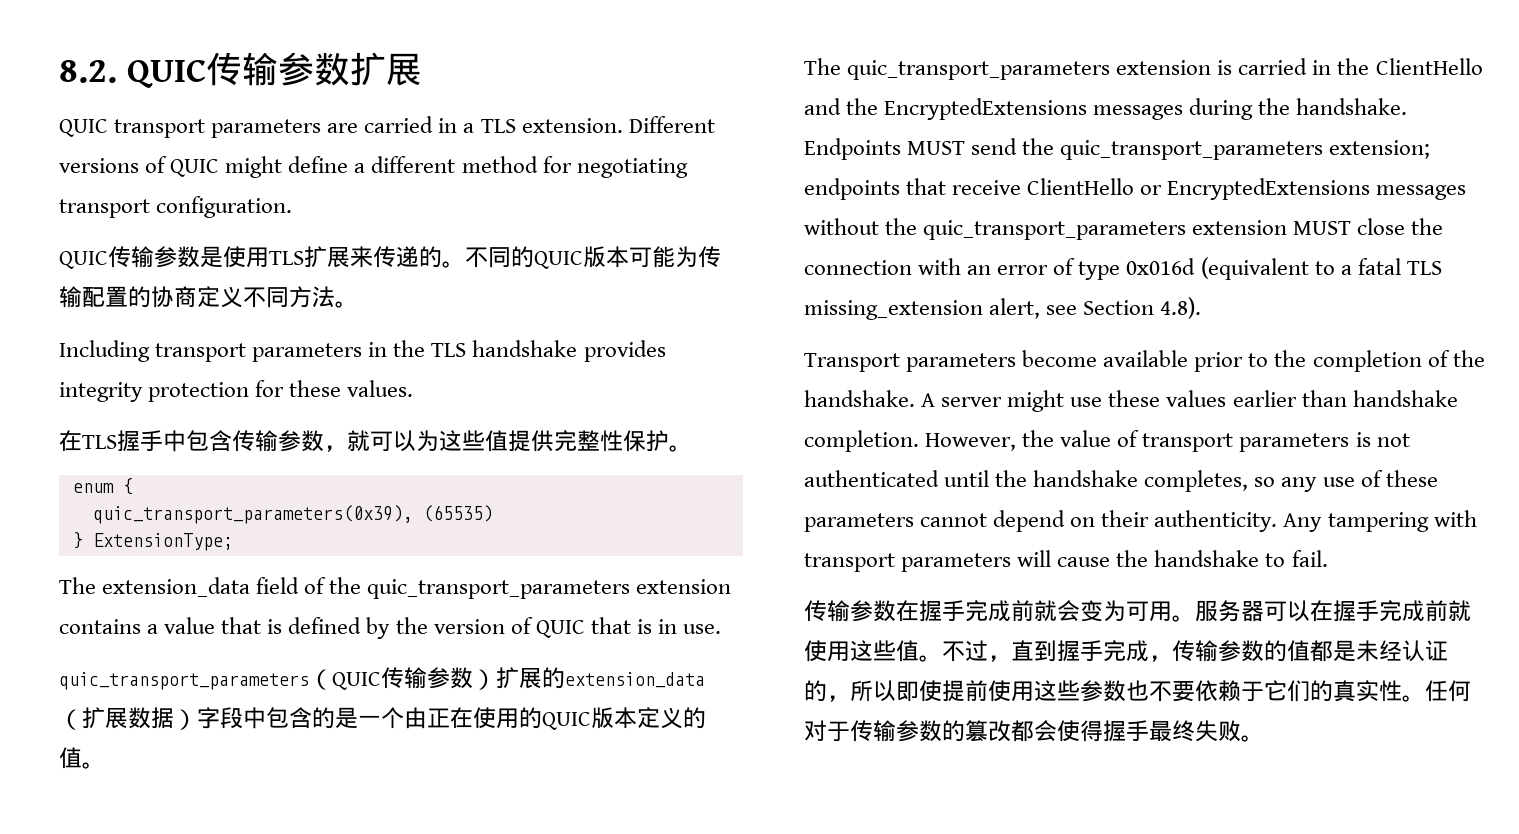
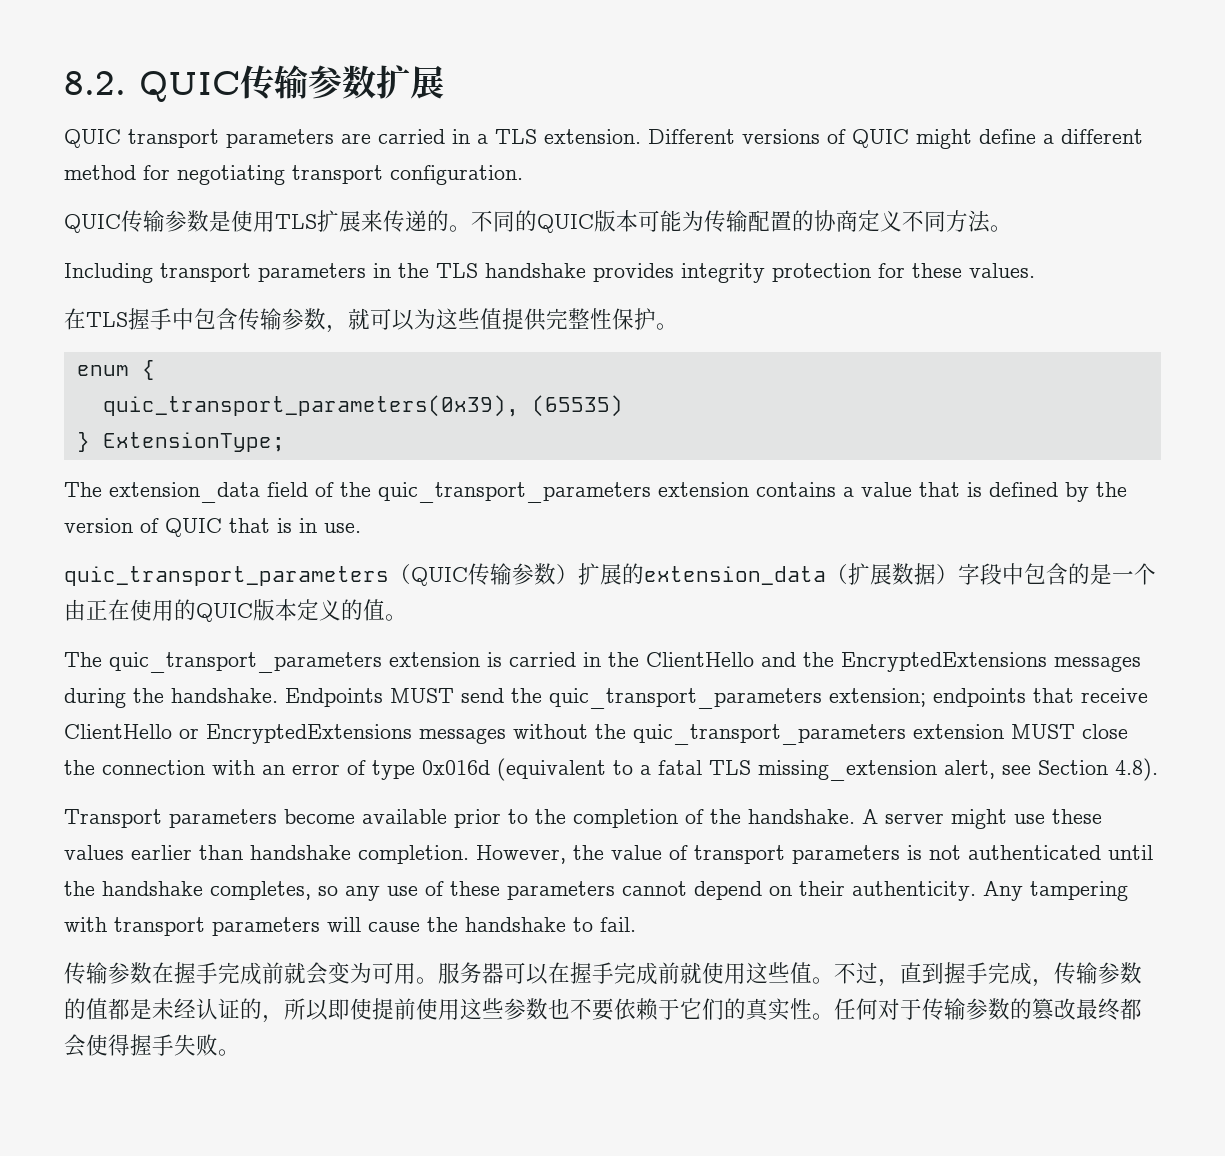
- 任何对于传输参数的篡改都会使得握手最终失败。
+ 任何对于传输参数的篡改最终都会使得握手失败。

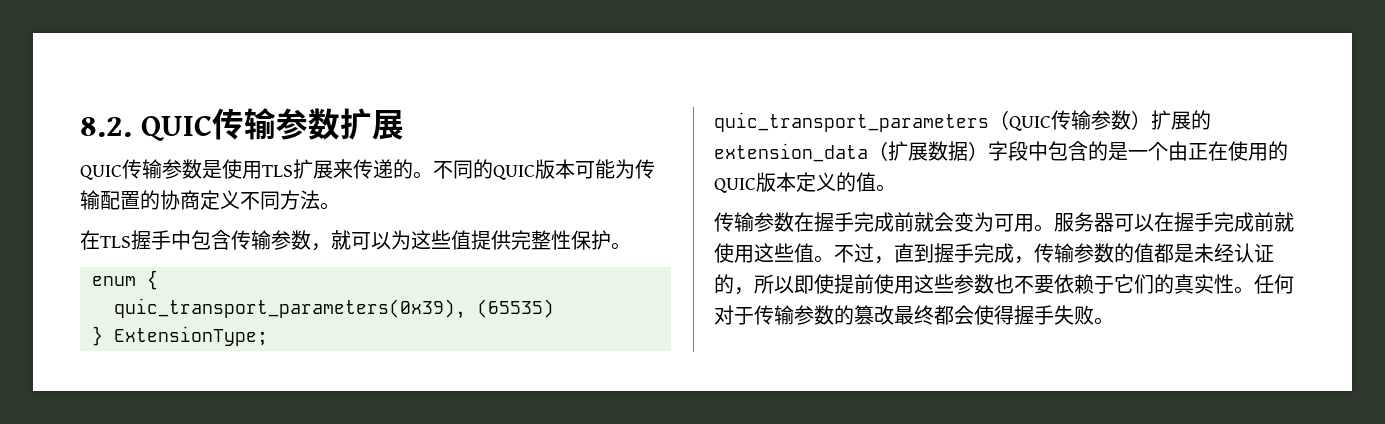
- QUIC transport parameters are carried in a TLS extension. Different versions of QUIC might define a different method for negotiating transport configuration.
- Including transport parameters in the TLS handshake provides integrity protection for these values.
- The extension_data field of the quic_transport_parameters extension contains a value that is defined by the version of QUIC that is in use.
- The quic_transport_parameters extension is carried in the ClientHello and the EncryptedExtensions messages during the handshake. Endpoints MUST send the quic_transport_parameters extension; endpoints that receive ClientHello or EncryptedExtensions messages without the quic_transport_parameters extension MUST close the connection with an error of type 0x016d (equivalent to a fatal TLS missing_extension alert, see Section 4.8).
- Transport parameters become available prior to the completion of the handshake. A server might use these values earlier than handshake completion. However, the value of transport parameters is not authenticated until the handshake completes, so any use of these parameters cannot depend on their authenticity. Any tampering with transport parameters will cause the handshake to fail.

